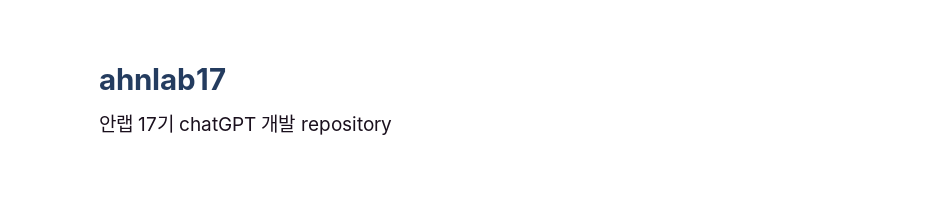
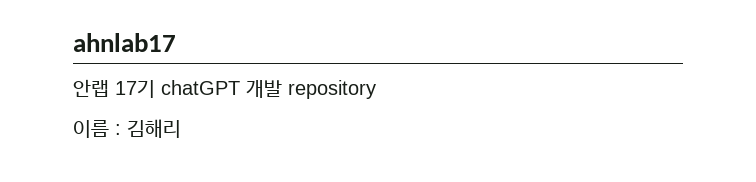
+ 이름 : 김해리

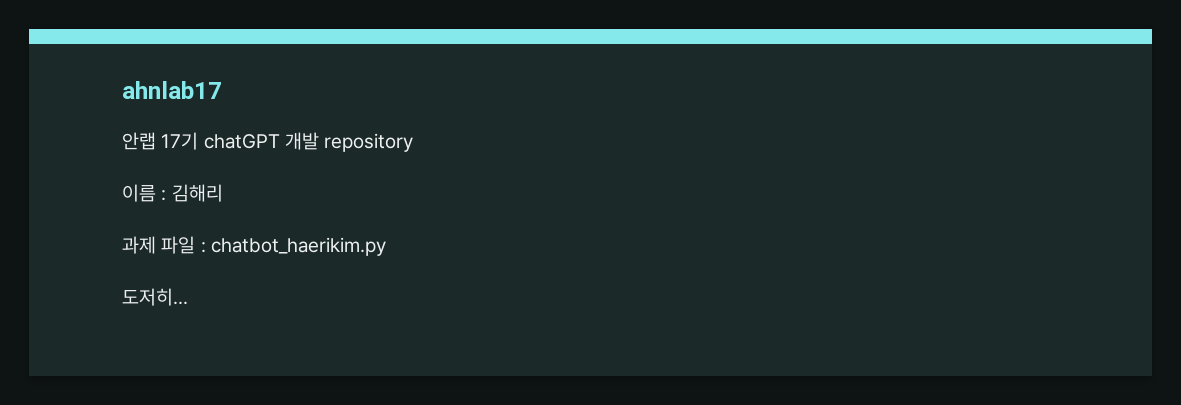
+ 과제 파일 : chatbot_haerikim.py
+ 도저히...

